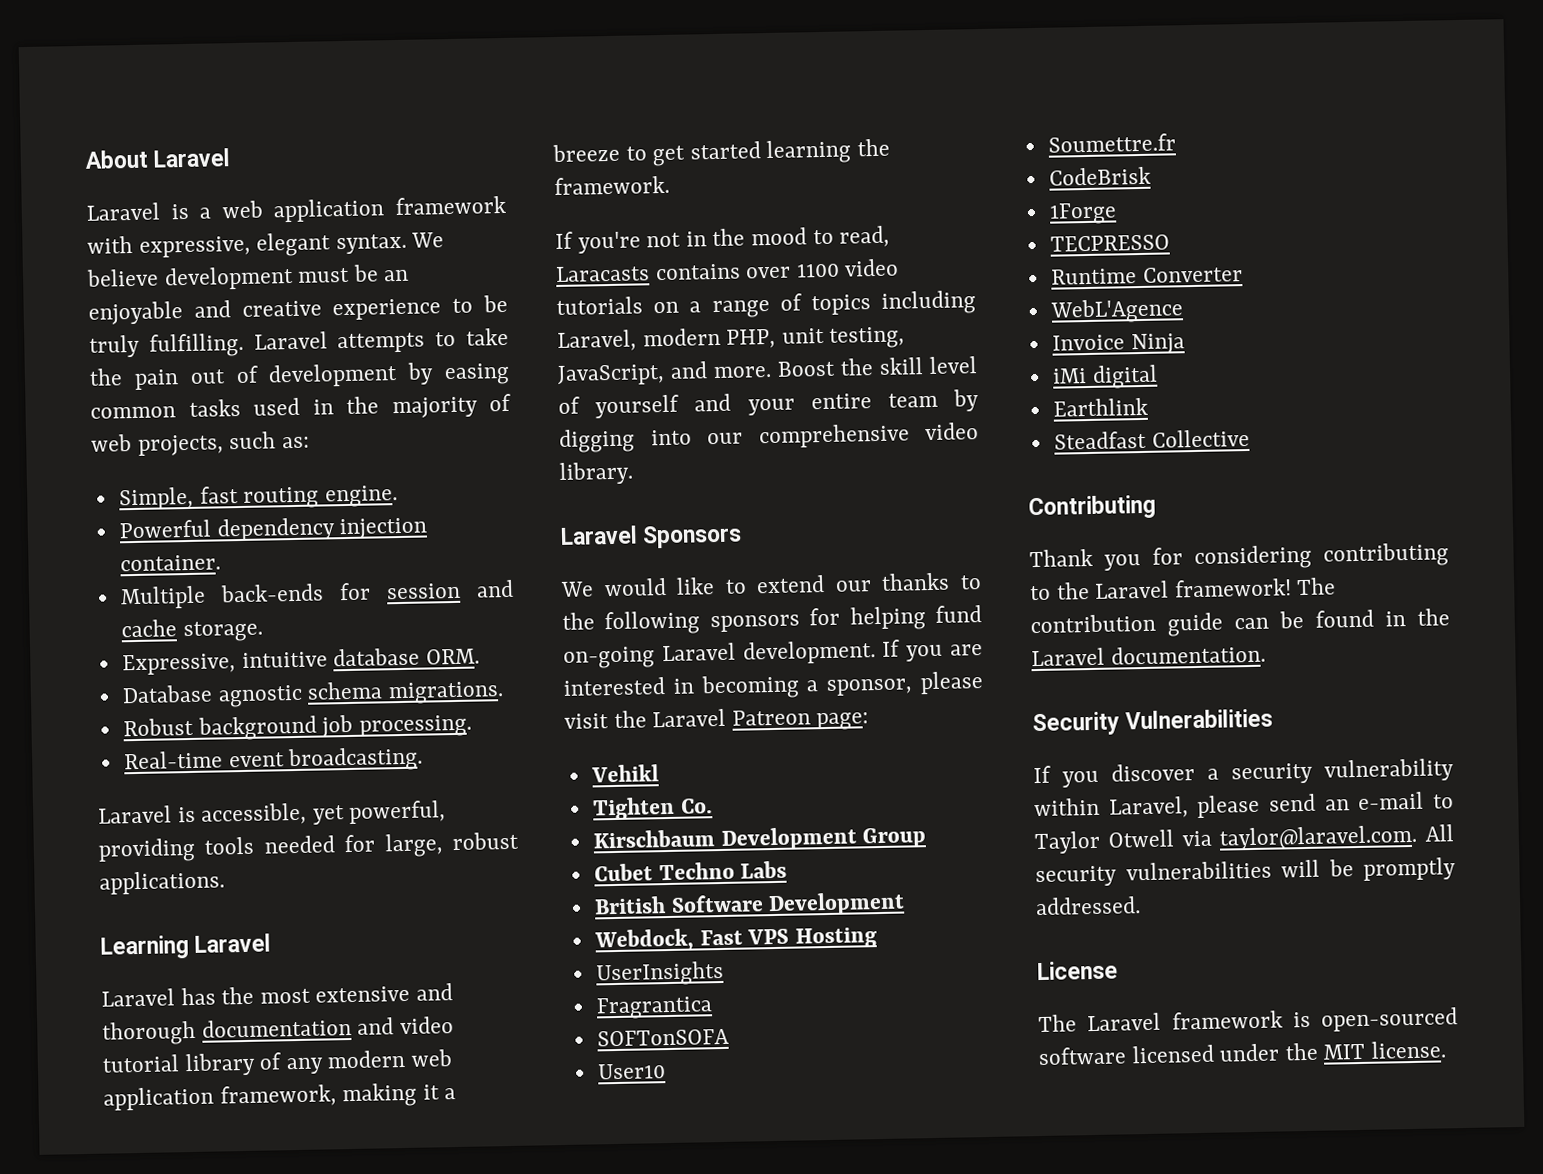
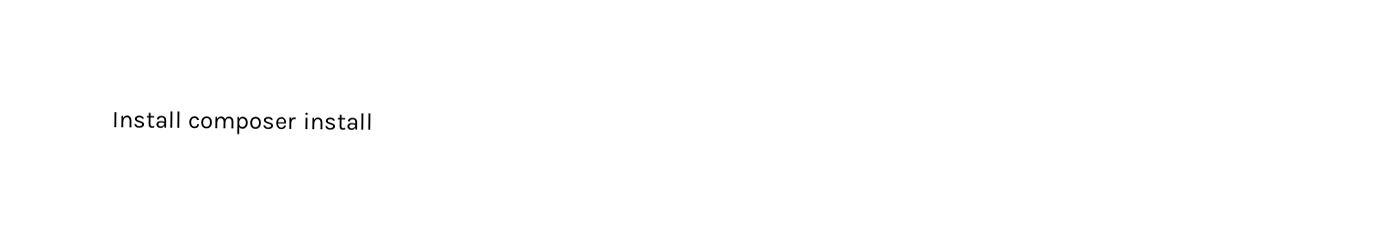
- About Laravel
- Laravel is a web application framework with expressive, elegant syntax. We believe development must be an enjoyable and creative experience to be truly fulfilling. Laravel attempts to take the pain out of development by easing common tasks used in the majority of web projects, such as:
- Simple, fast routing engine.
- Powerful dependency injection container.
- Multiple back-ends for session and cache storage.
- Expressive, intuitive database ORM.
- Database agnostic schema migrations.
- Robust background job processing.
- Real-time event broadcasting.
- Laravel is accessible, yet powerful, providing tools needed for large, robust applications.
- Learning Laravel
- Laravel has the most extensive and thorough documentation and video tutorial library of any modern web application framework, making it a breeze to get started learning the framework.
- If you're not in the mood to read, Laracasts contains over 1100 video tutorials on a range of topics including Laravel, modern PHP, unit testing, JavaScript, and more. Boost the skill level of yourself and your entire team by digging into our comprehensive video library.
- Laravel Sponsors
- We would like to extend our thanks to the following sponsors for helping fund on-going Laravel development. If you are interested in becoming a sponsor, please visit the Laravel Patreon page:
- Vehikl
- Tighten Co.
- Kirschbaum Development Group
- Cubet Techno Labs
- British Software Development
- Webdock, Fast VPS Hosting
- UserInsights
- Fragrantica
- SOFTonSOFA
- User10
- Soumettre.fr
- CodeBrisk
- 1Forge
- TECPRESSO
- Runtime Converter
- WebL'Agence
- Invoice Ninja
- iMi digital
- Earthlink
- Steadfast Collective
- Contributing
- Thank you for considering contributing to the Laravel framework! The contribution guide can be found in the Laravel documentation.
- Security Vulnerabilities
- If you discover a security vulnerability within Laravel, please send an e-mail to Taylor Otwell via taylor@laravel.com. All security vulnerabilities will be promptly addressed.
- License
- The Laravel framework is open-sourced software licensed under the MIT license.
+ Install composer install

